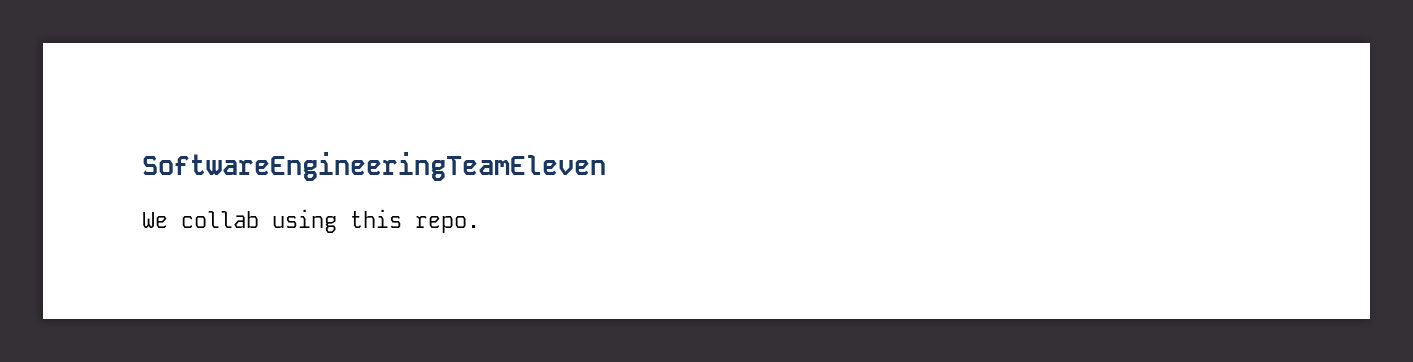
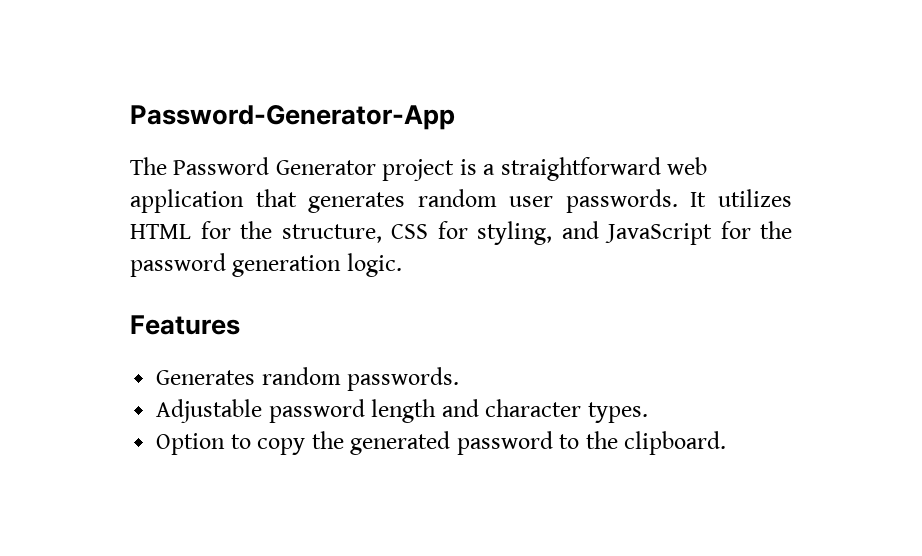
- SoftwareEngineeringTeamEleven
- We collab using this repo.
+ Password-Generator-App
+ The Password Generator project is a straightforward web application that generates random user passwords. It utilizes HTML for the structure, CSS for styling, and JavaScript for the password generation logic.
+ Features
+ Generates random passwords.
+ Adjustable password length and character types.
+ Option to copy the generated password to the clipboard.

